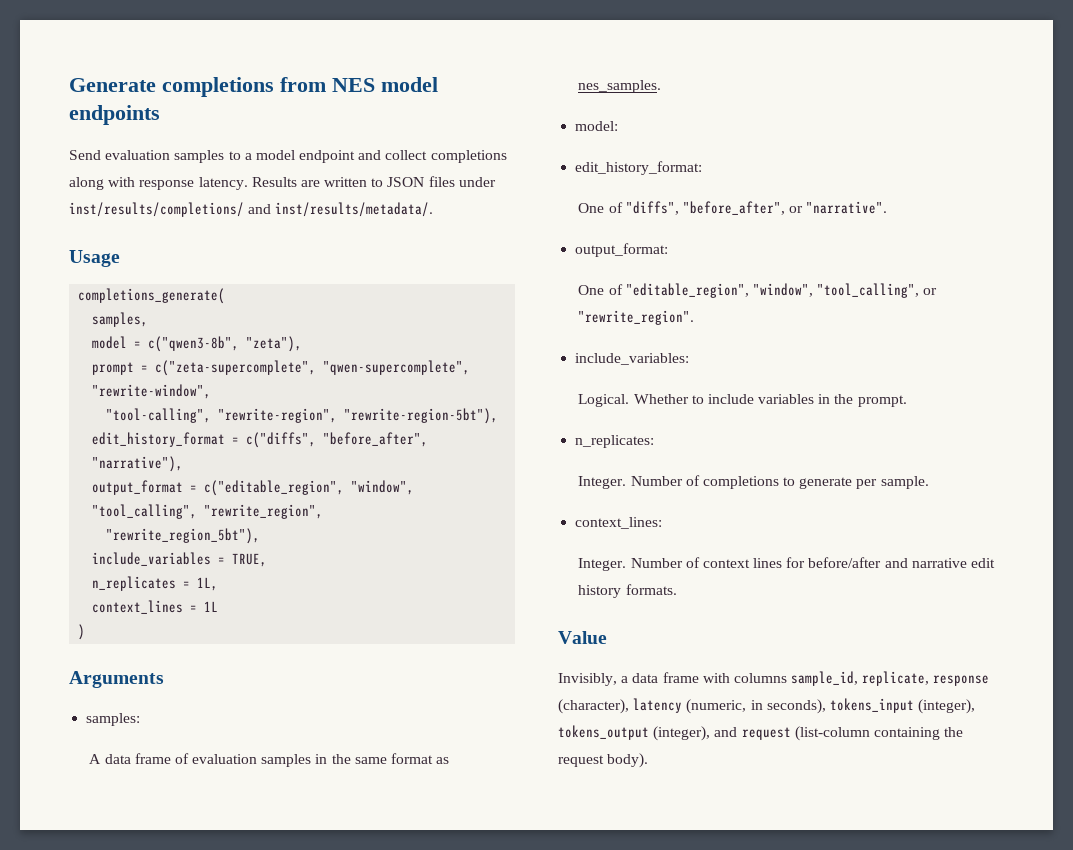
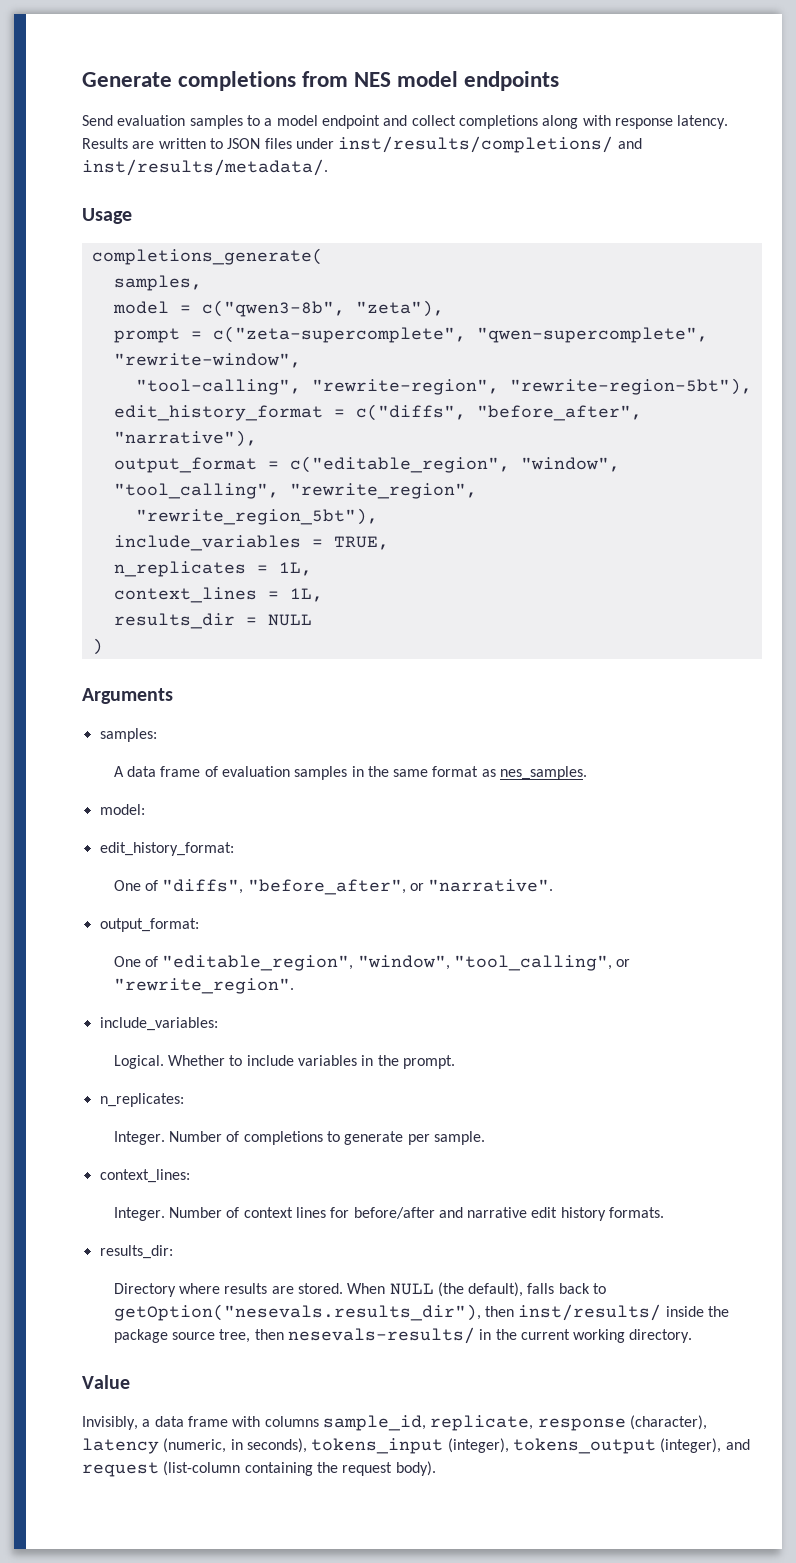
- context_lines = 1L
+ context_lines = 1L,
+ results_dir = NULL
+ results_dir:
+ Directory where results are stored. When NULL (the default), falls back to getOption("nesevals.results_dir"), then inst/results/ inside the package source tree, then nesevals-results/ in the current working directory.

